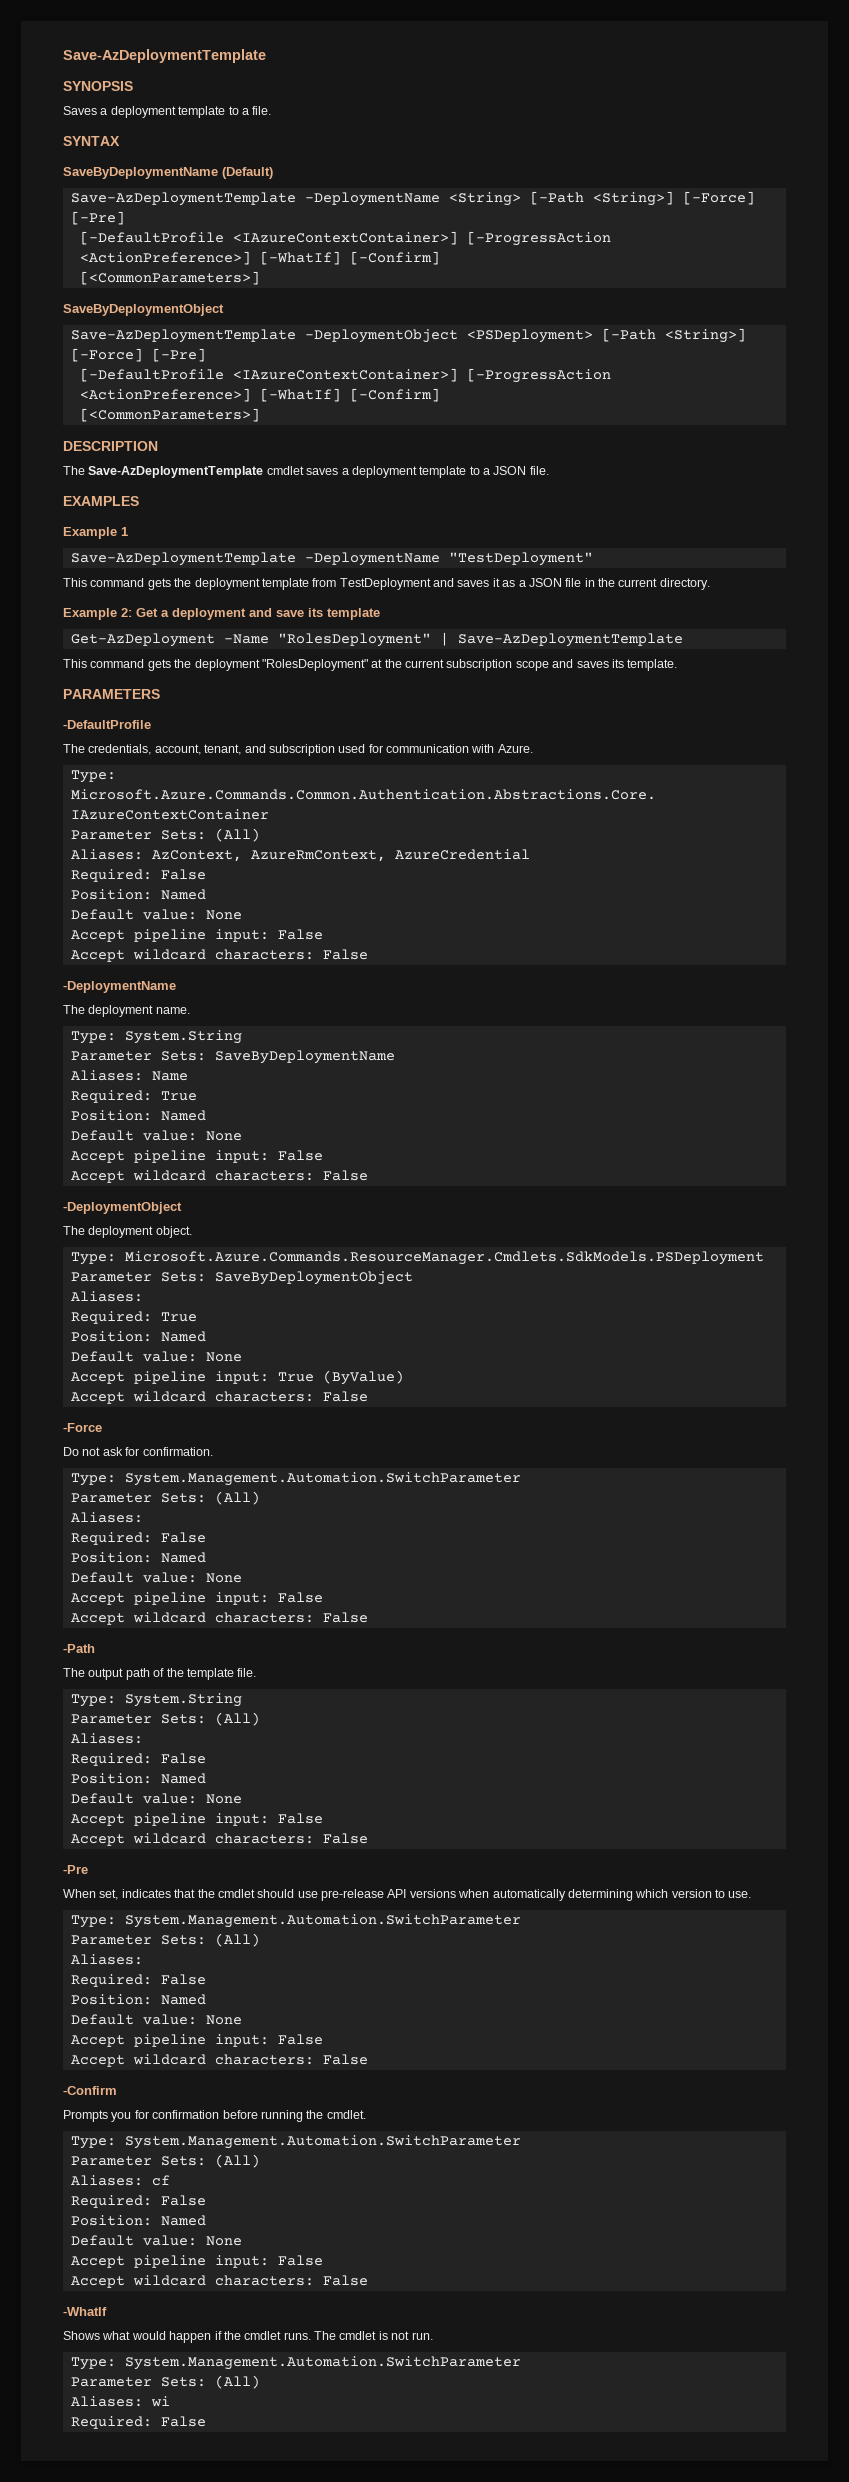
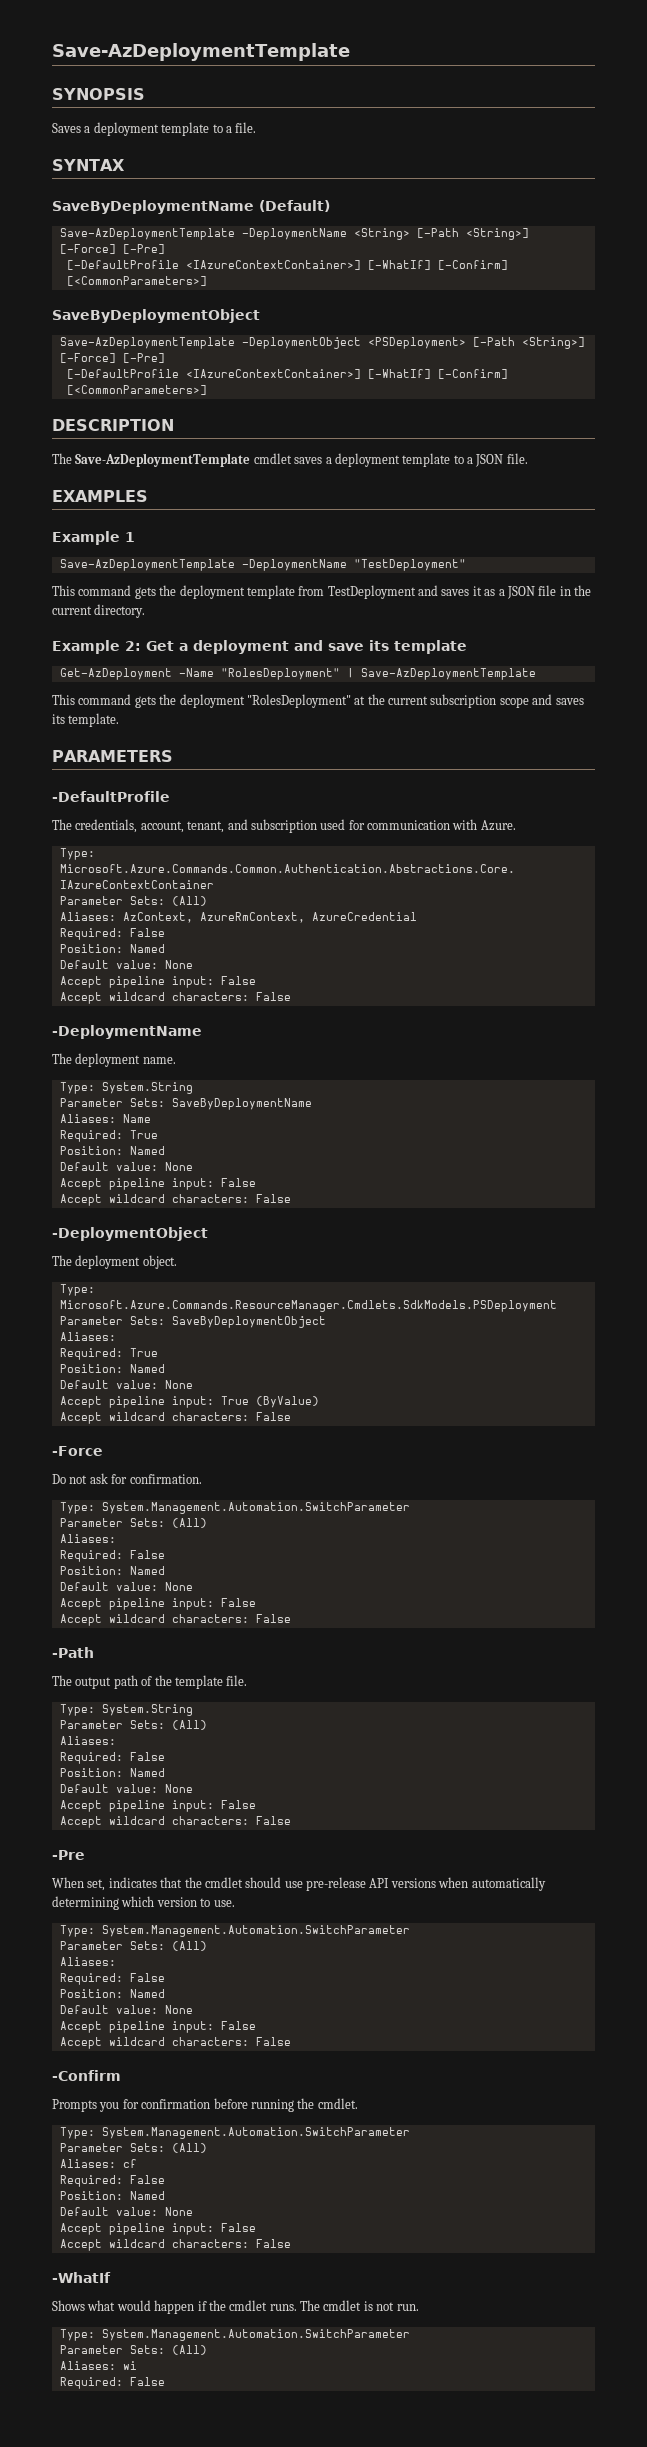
  Save-AzDeploymentTemplate -DeploymentName <String> [-Path <String>] [-Force] [-Pre]
- [-DefaultProfile <IAzureContextContainer>] [-ProgressAction <ActionPreference>] [-WhatIf] [-Confirm]
+ [-DefaultProfile <IAzureContextContainer>] [-WhatIf] [-Confirm]
  Save-AzDeploymentTemplate -DeploymentObject <PSDeployment> [-Path <String>] [-Force] [-Pre]
- [-DefaultProfile <IAzureContextContainer>] [-ProgressAction <ActionPreference>] [-WhatIf] [-Confirm]
+ [-DefaultProfile <IAzureContextContainer>] [-WhatIf] [-Confirm]

